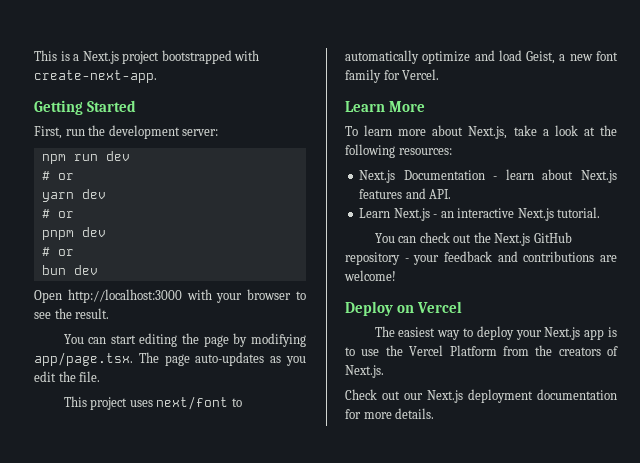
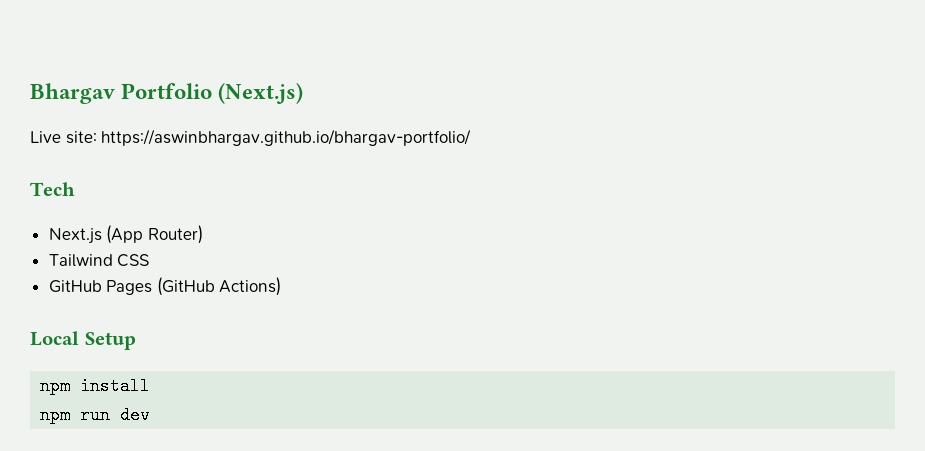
- This is a Next.js project bootstrapped with create-next-app.
- Getting Started
- First, run the development server:
+ Bhargav Portfolio (Next.js)
+ Live site: https://aswinbhargav.github.io/bhargav-portfolio/
+ Tech
+ Next.js (App Router)
+ Tailwind CSS
+ GitHub Pages (GitHub Actions)
+ Local Setup
+ npm install
  npm run dev
- # or
- yarn dev
- # or
- pnpm dev
- # or
- bun dev
- Open http://localhost:3000 with your browser to see the result.
- You can start editing the page by modifying app/page.tsx. The page auto-updates as you edit the file.
- This project uses next/font to automatically optimize and load Geist, a new font family for Vercel.
- Learn More
- To learn more about Next.js, take a look at the following resources:
- Next.js Documentation - learn about Next.js features and API.
- Learn Next.js - an interactive Next.js tutorial.
- You can check out the Next.js GitHub repository - your feedback and contributions are welcome!
- Deploy on Vercel
- The easiest way to deploy your Next.js app is to use the Vercel Platform from the creators of Next.js.
- Check out our Next.js deployment documentation for more details.

